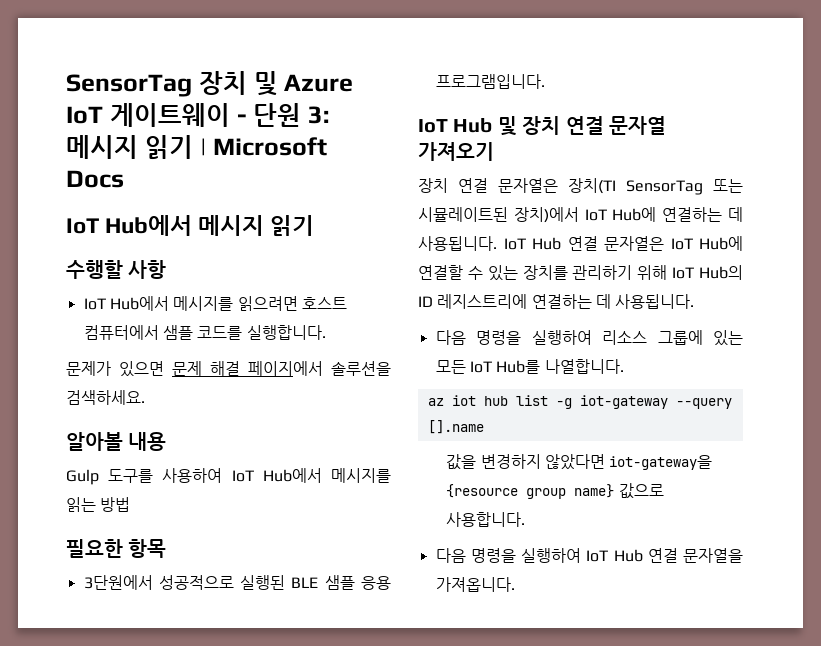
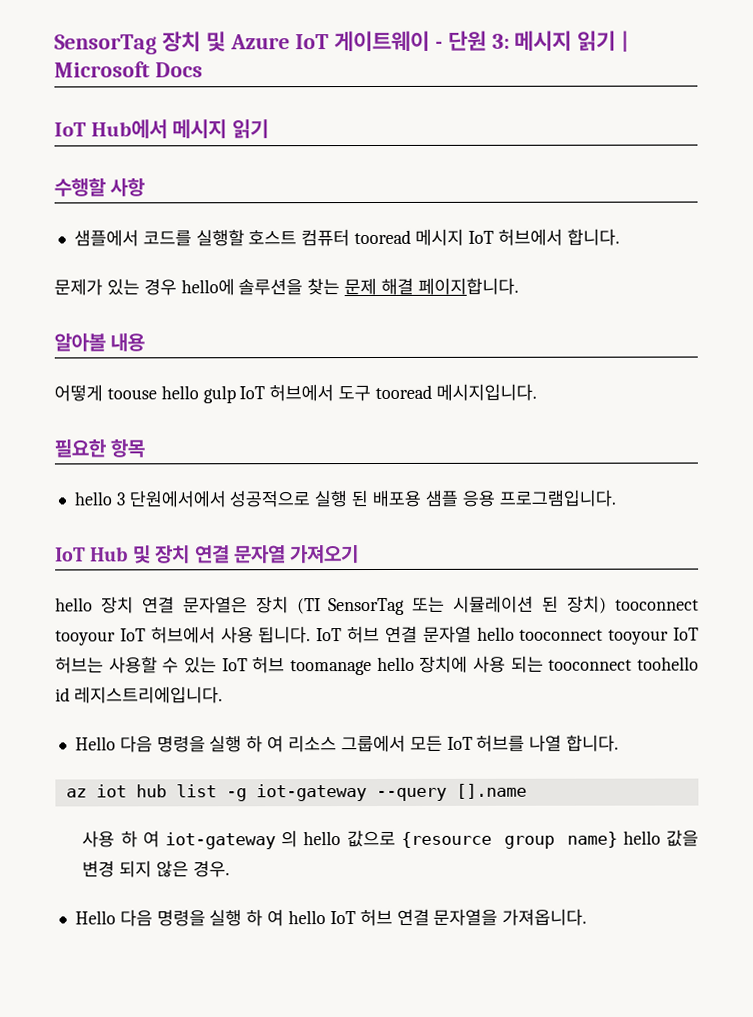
- IoT Hub에서 메시지를 읽으려면 호스트 컴퓨터에서 샘플 코드를 실행합니다.
- 문제가 있으면 문제 해결 페이지에서 솔루션을 검색하세요.
+ 샘플에서 코드를 실행할 호스트 컴퓨터 tooread 메시지 IoT 허브에서 합니다.
+ 문제가 있는 경우 hello에 솔루션을 찾는 문제 해결 페이지합니다.
  알아볼 내용
- Gulp 도구를 사용하여 IoT Hub에서 메시지를 읽는 방법
+ 어떻게 toouse hello gulp IoT 허브에서 도구 tooread 메시지입니다.
  필요한 항목
- 3단원에서 성공적으로 실행된 BLE 샘플 응용 프로그램입니다.
+ hello 3 단원에서에서 성공적으로 실행 된 배포용 샘플 응용 프로그램입니다.
- 장치 연결 문자열은 장치(TI SensorTag 또는 시뮬레이트된 장치)에서 IoT Hub에 연결하는 데 사용됩니다. IoT Hub 연결 문자열은 IoT Hub에 연결할 수 있는 장치를 관리하기 위해 IoT Hub의 ID 레지스트리에 연결하는 데 사용됩니다.
- 다음 명령을 실행하여 리소스 그룹에 있는 모든 IoT Hub를 나열합니다.
+ hello 장치 연결 문자열은 장치 (TI SensorTag 또는 시뮬레이션 된 장치) tooconnect tooyour IoT 허브에서 사용 됩니다. IoT 허브 연결 문자열 hello tooconnect tooyour IoT 허브는 사용할 수 있는 IoT 허브 toomanage hello 장치에 사용 되는 tooconnect toohello id 레지스트리에입니다.
+ Hello 다음 명령을 실행 하 여 리소스 그룹에서 모든 IoT 허브를 나열 합니다.
- 값을 변경하지 않았다면 iot-gateway을 {resource group name} 값으로 사용합니다.
- 다음 명령을 실행하여 IoT Hub 연결 문자열을 가져옵니다.
+ 사용 하 여 iot-gateway 의 hello 값으로 {resource group name} hello 값을 변경 되지 않은 경우.
+ Hello 다음 명령을 실행 하 여 hello IoT 허브 연결 문자열을 가져옵니다.

